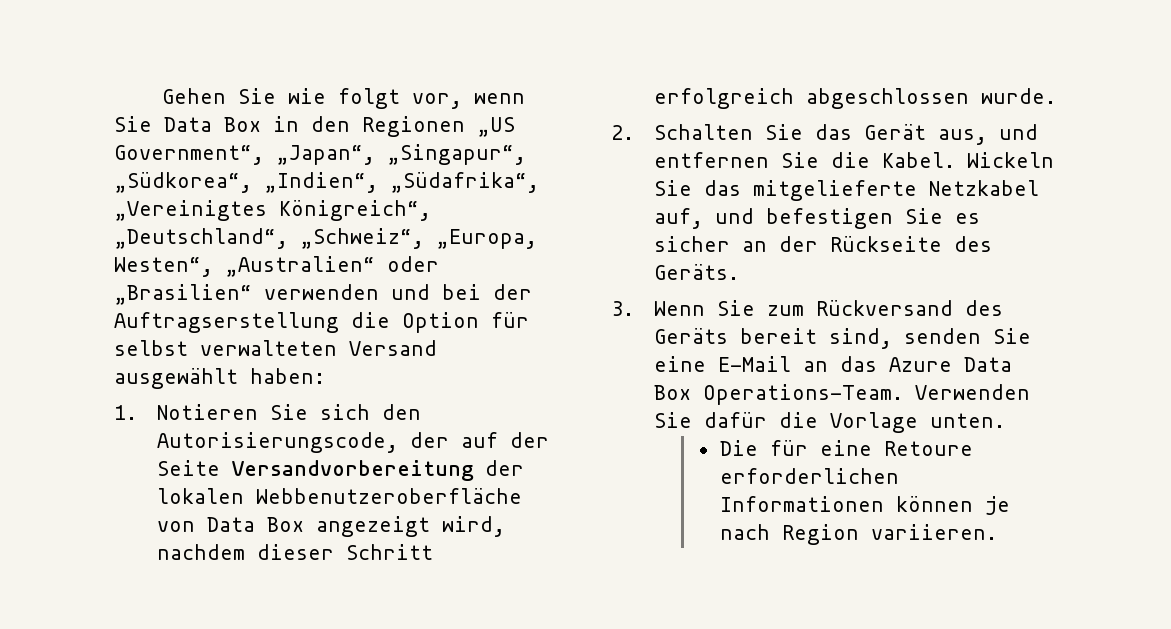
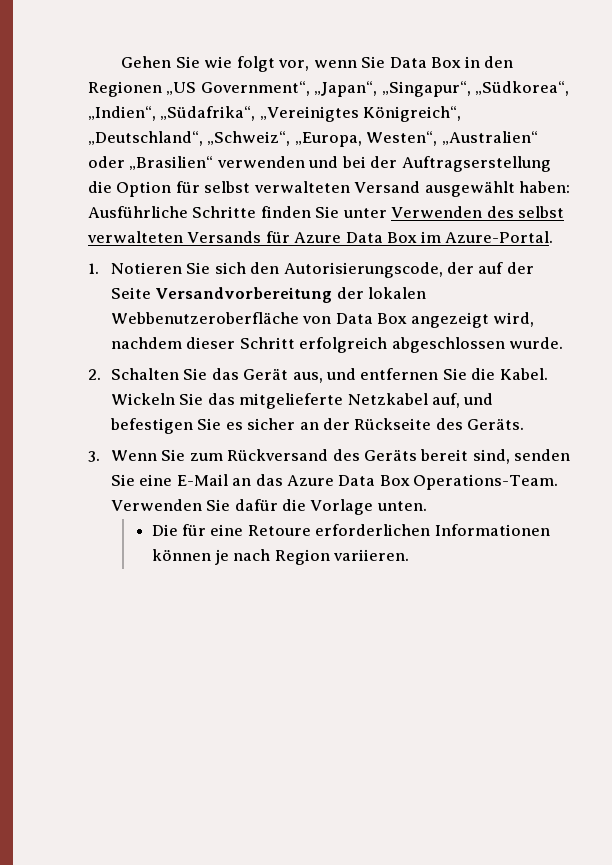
- Gehen Sie wie folgt vor, wenn Sie Data Box in den Regionen „US Government“, „Japan“, „Singapur“, „Südkorea“, „Indien“, „Südafrika“, „Vereinigtes Königreich“, „Deutschland“, „Schweiz“, „Europa, Westen“, „Australien“ oder „Brasilien“ verwenden und bei der Auftragserstellung die Option für selbst verwalteten Versand ausgewählt haben:
+ Gehen Sie wie folgt vor, wenn Sie Data Box in den Regionen „US Government“, „Japan“, „Singapur“, „Südkorea“, „Indien“, „Südafrika“, „Vereinigtes Königreich“, „Deutschland“, „Schweiz“, „Europa, Westen“, „Australien“ oder „Brasilien“ verwenden und bei der Auftragserstellung die Option für selbst verwalteten Versand ausgewählt haben: Ausführliche Schritte finden Sie unter Verwenden des selbst verwalteten Versands für Azure Data Box im Azure-Portal.

